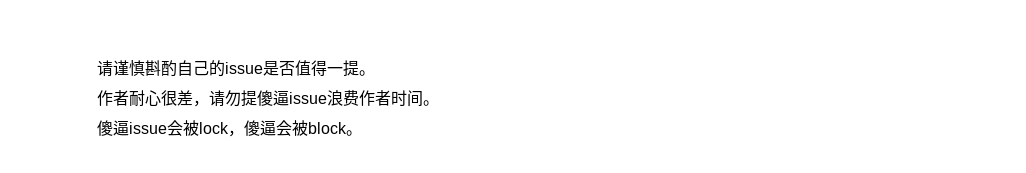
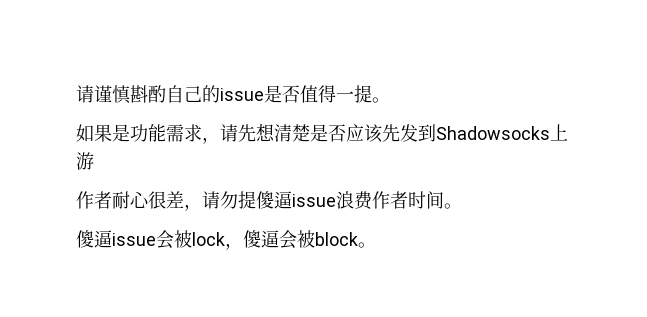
+ 如果是功能需求，请先想清楚是否应该先发到Shadowsocks上游

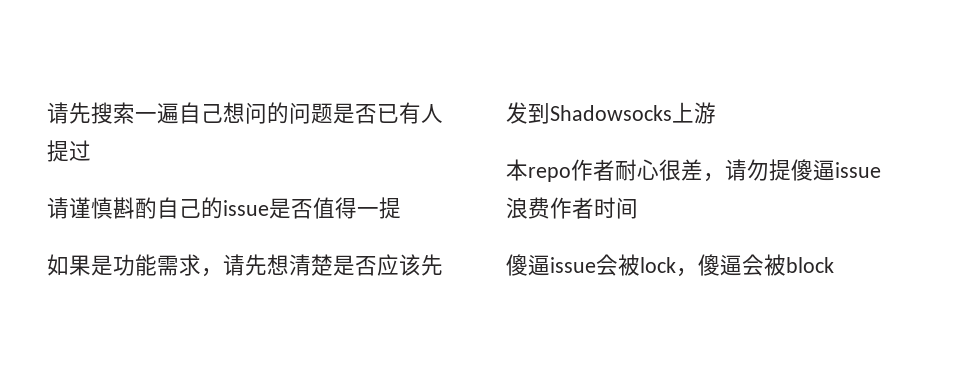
- 请谨慎斟酌自己的issue是否值得一提。
+ 请先搜索一遍自己想问的问题是否已有人提过
+ 请谨慎斟酌自己的issue是否值得一提
- 作者耐心很差，请勿提傻逼issue浪费作者时间。
+ 本repo作者耐心很差，请勿提傻逼issue浪费作者时间
- 傻逼issue会被lock，傻逼会被block。
+ 傻逼issue会被lock，傻逼会被block

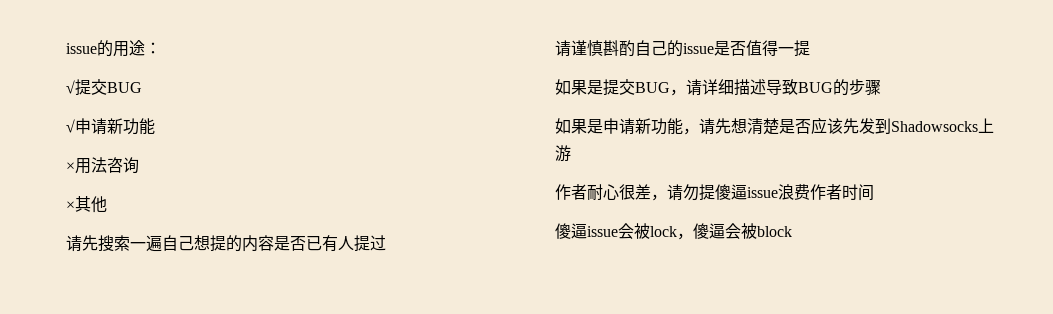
+ issue的用途：
+ √提交BUG
+ √申请新功能
+ ×用法咨询
+ ×其他
- 请先搜索一遍自己想问的问题是否已有人提过
+ 请先搜索一遍自己想提的内容是否已有人提过
- 如果是功能需求，请先想清楚是否应该先发到Shadowsocks上游
+ 如果是提交BUG，请详细描述导致BUG的步骤
+ 如果是申请新功能，请先想清楚是否应该先发到Shadowsocks上游
- 本repo作者耐心很差，请勿提傻逼issue浪费作者时间
+ 作者耐心很差，请勿提傻逼issue浪费作者时间

